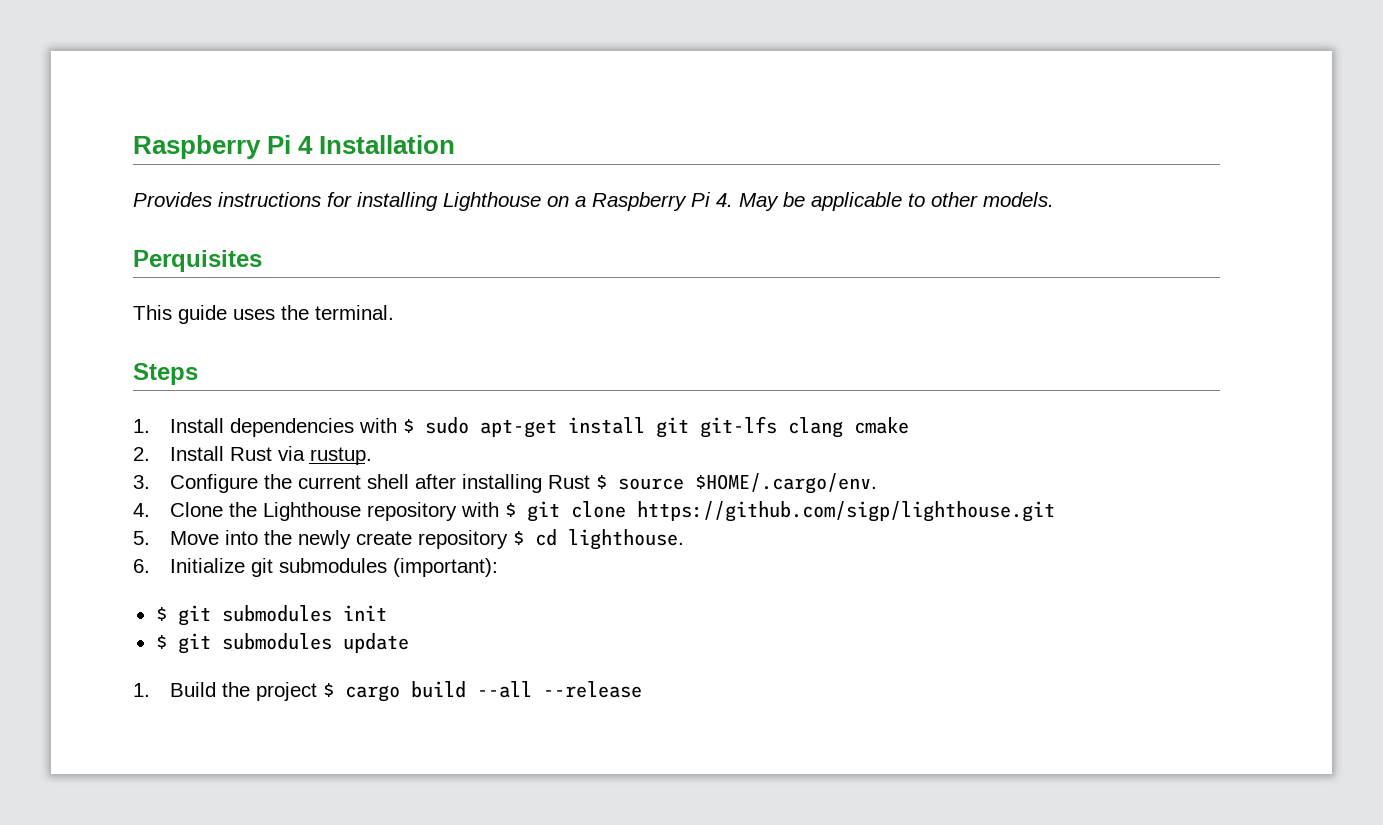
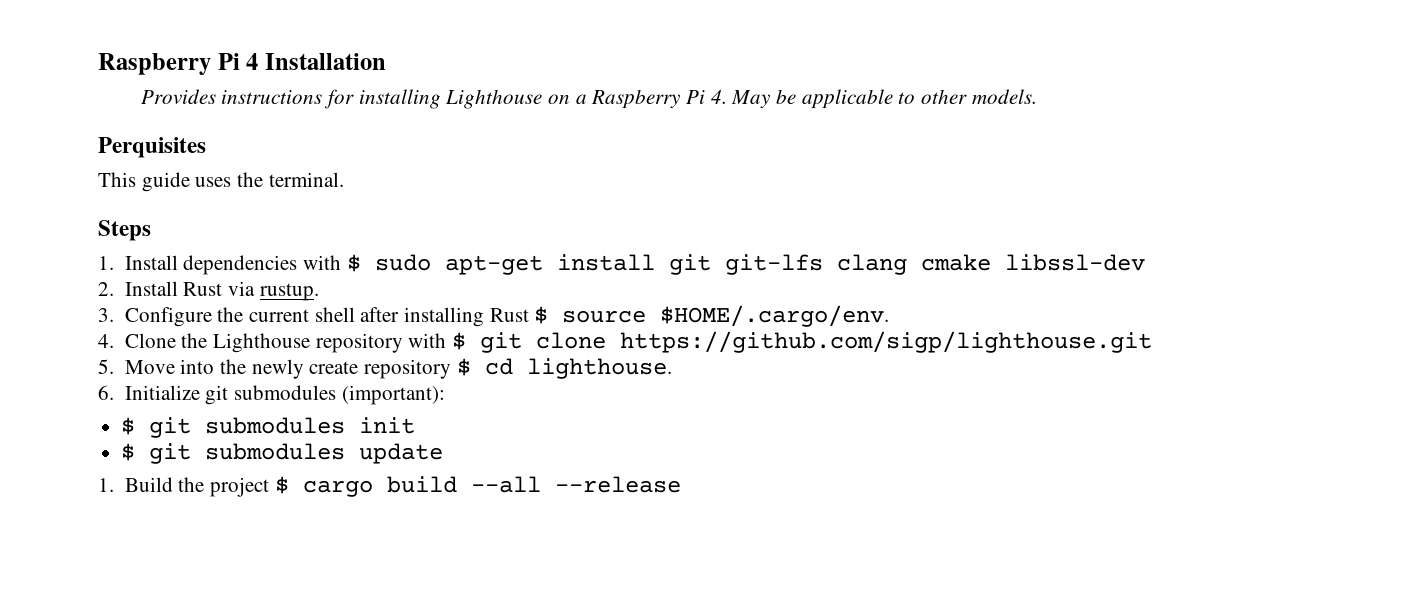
- 1. Install dependencies with $ sudo apt-get install git git-lfs clang cmake
+ 1. Install dependencies with $ sudo apt-get install git git-lfs clang cmake libssl-dev

